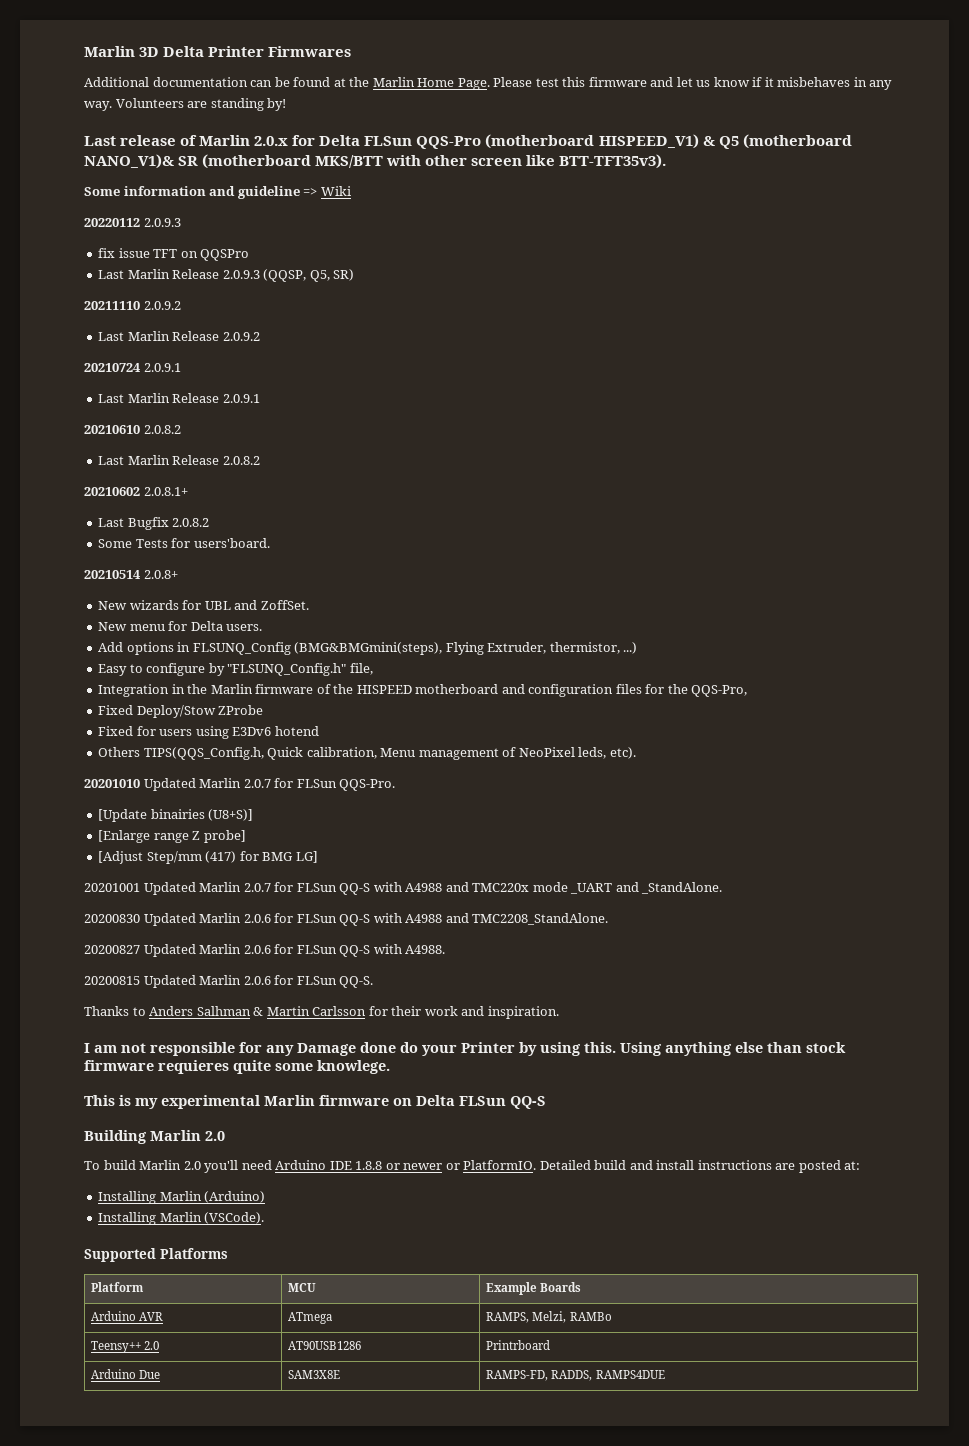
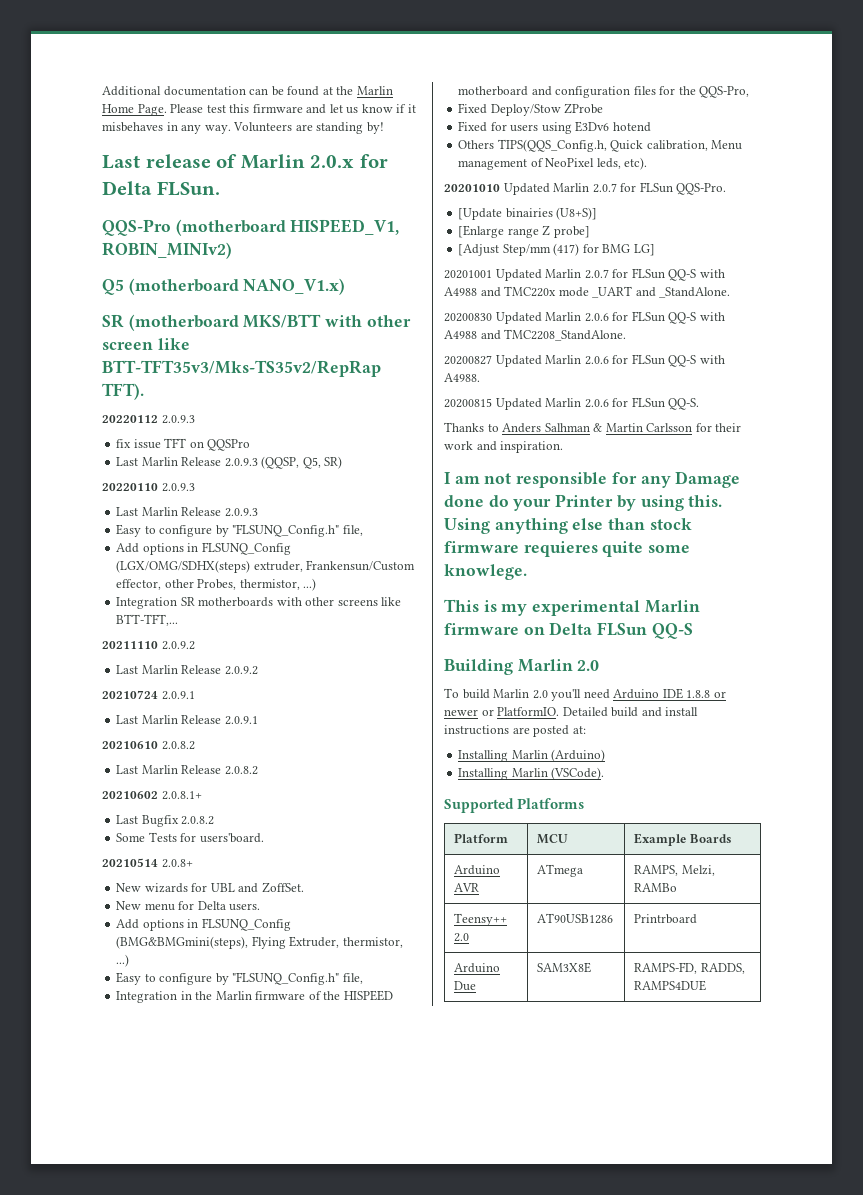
- Marlin 3D Delta Printer Firmwares
- Last release of Marlin 2.0.x for Delta FLSun QQS-Pro (motherboard HISPEED_V1) & Q5 (motherboard NANO_V1)& SR (motherboard MKS/BTT with other screen like BTT-TFT35v3).
- Some information and guideline => Wiki
+ Last release of Marlin 2.0.x for Delta FLSun.
+ QQS-Pro (motherboard HISPEED_V1, ROBIN_MINIv2)
+ Q5 (motherboard NANO_V1.x)
+ SR (motherboard MKS/BTT with other screen like BTT-TFT35v3/Mks-TS35v2/RepRap TFT).
+ 20220110 2.0.9.3
+ Last Marlin Release 2.0.9.3
+ Easy to configure by "FLSUNQ_Config.h" file,
+ Add options in FLSUNQ_Config (LGX/OMG/SDHX(steps) extruder, Frankensun/Custom effector, other Probes, thermistor, ...)
+ Integration SR motherboards with other screens like BTT-TFT,...

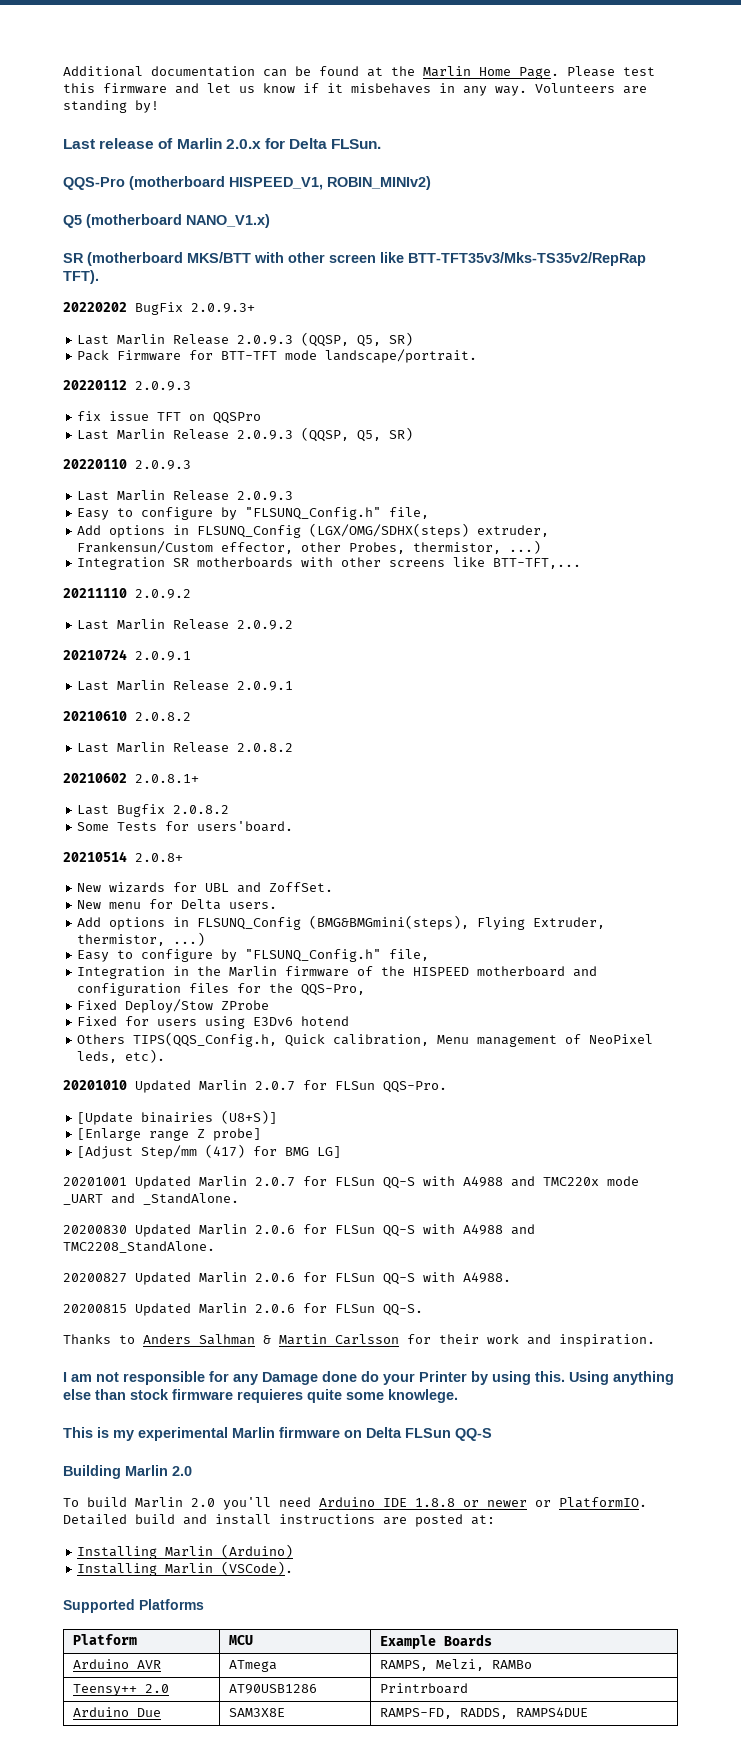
+ 20220202 BugFix 2.0.9.3+
+ Last Marlin Release 2.0.9.3 (QQSP, Q5, SR)
+ Pack Firmware for BTT-TFT mode landscape/portrait.

